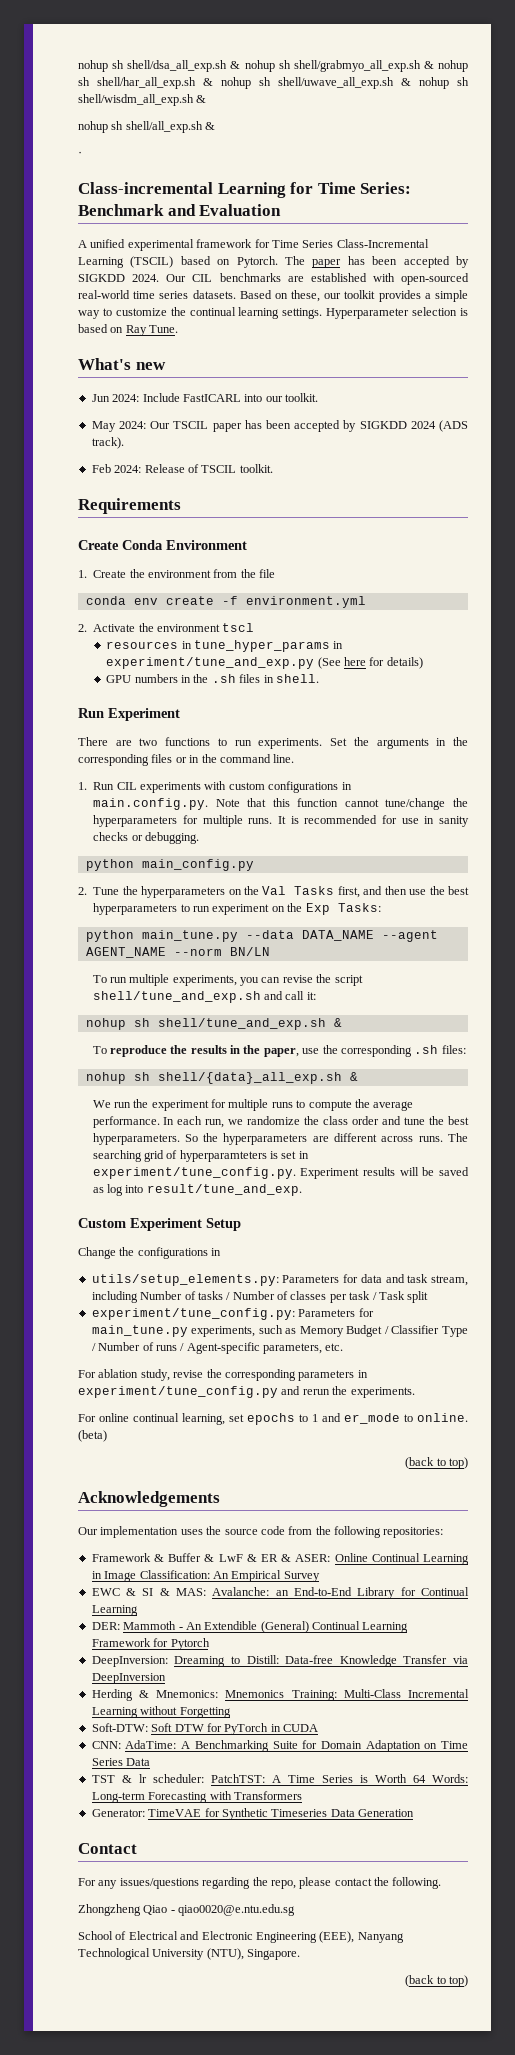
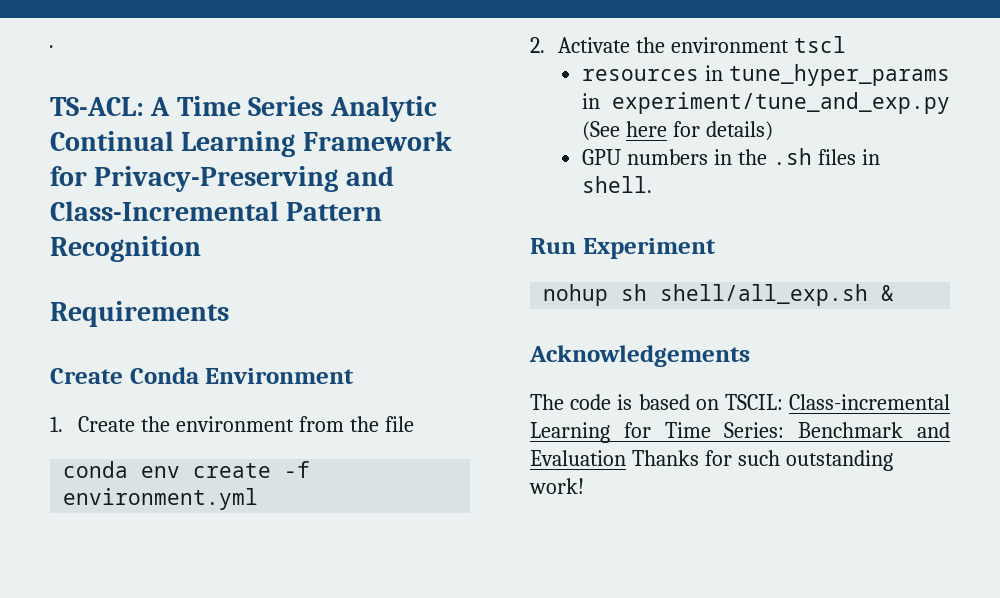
- nohup sh shell/dsa_all_exp.sh & nohup sh shell/grabmyo_all_exp.sh & nohup sh shell/har_all_exp.sh & nohup sh shell/uwave_all_exp.sh & nohup sh shell/wisdm_all_exp.sh &
- nohup sh shell/all_exp.sh &
  ·
- Class-incremental Learning for Time Series: Benchmark and Evaluation
- A unified experimental framework for Time Series Class-Incremental Learning (TSCIL) based on Pytorch. The paper has been accepted by SIGKDD 2024. Our CIL benchmarks are established with open-sourced real-world time series datasets. Based on these, our toolkit provides a simple way to customize the continual learning settings. Hyperparameter selection is based on Ray Tune.
- What's new
- Jun 2024: Include FastICARL into our toolkit.
- May 2024: Our TSCIL paper has been accepted by SIGKDD 2024 (ADS track).
- Feb 2024: Release of TSCIL toolkit.
+ TS-ACL: A Time Series Analytic Continual Learning Framework for Privacy-Preserving and Class-Incremental Pattern Recognition
- There are two functions to run experiments. Set the arguments in the corresponding files or in the command line.
- 1. Run CIL experiments with custom configurations in main.config.py. Note that this function cannot tune/change the hyperparameters for multiple runs. It is recommended for use in sanity checks or debugging.
- python main_config.py
- 2. Tune the hyperparameters on the Val Tasks first, and then use the best hyperparameters to run experiment on the Exp Tasks:
- python main_tune.py --data DATA_NAME --agent AGENT_NAME --norm BN/LN
- To run multiple experiments, you can revise the script shell/tune_and_exp.sh and call it:
- nohup sh shell/tune_and_exp.sh &
- To reproduce the results in the paper, use the corresponding .sh files:
- nohup sh shell/{data}_all_exp.sh &
- We run the experiment for multiple runs to compute the average performance. In each run, we randomize the class order and tune the best hyperparameters. So the hyperparameters are different across runs. The searching grid of hyperparamteters is set in experiment/tune_config.py. Experiment results will be saved as log into result/tune_and_exp.
- Custom Experiment Setup
- Change the configurations in
- utils/setup_elements.py: Parameters for data and task stream, including Number of tasks / Number of classes per task / Task split
- experiment/tune_config.py: Parameters for main_tune.py experiments, such as Memory Budget / Classifier Type / Number of runs / Agent-specific parameters, etc.
- For ablation study, revise the corresponding parameters in experiment/tune_config.py and rerun the experiments.
- For online continual learning, set epochs to 1 and er_mode to online. (beta)
- (back to top)
+ nohup sh shell/all_exp.sh &
  Acknowledgements
- Our implementation uses the source code from the following repositories:
- Framework & Buffer & LwF & ER & ASER: Online Continual Learning in Image Classification: An Empirical Survey
- EWC & SI & MAS: Avalanche: an End-to-End Library for Continual Learning
- DER: Mammoth - An Extendible (General) Continual Learning Framework for Pytorch
- DeepInversion: Dreaming to Distill: Data-free Knowledge Transfer via DeepInversion
- Herding & Mnemonics: Mnemonics Training: Multi-Class Incremental Learning without Forgetting
- Soft-DTW: Soft DTW for PyTorch in CUDA
- CNN: AdaTime: A Benchmarking Suite for Domain Adaptation on Time Series Data
- TST & lr scheduler: PatchTST: A Time Series is Worth 64 Words: Long-term Forecasting with Transformers
- Generator: TimeVAE for Synthetic Timeseries Data Generation
- Contact
- For any issues/questions regarding the repo, please contact the following.
- Zhongzheng Qiao - qiao0020@e.ntu.edu.sg
- School of Electrical and Electronic Engineering (EEE), Nanyang Technological University (NTU), Singapore.
- (back to top)
+ The code is based on TSCIL: Class-incremental Learning for Time Series: Benchmark and Evaluation Thanks for such outstanding work!

